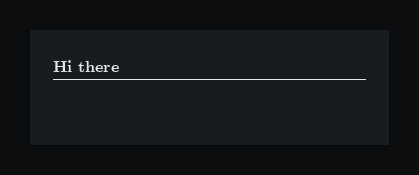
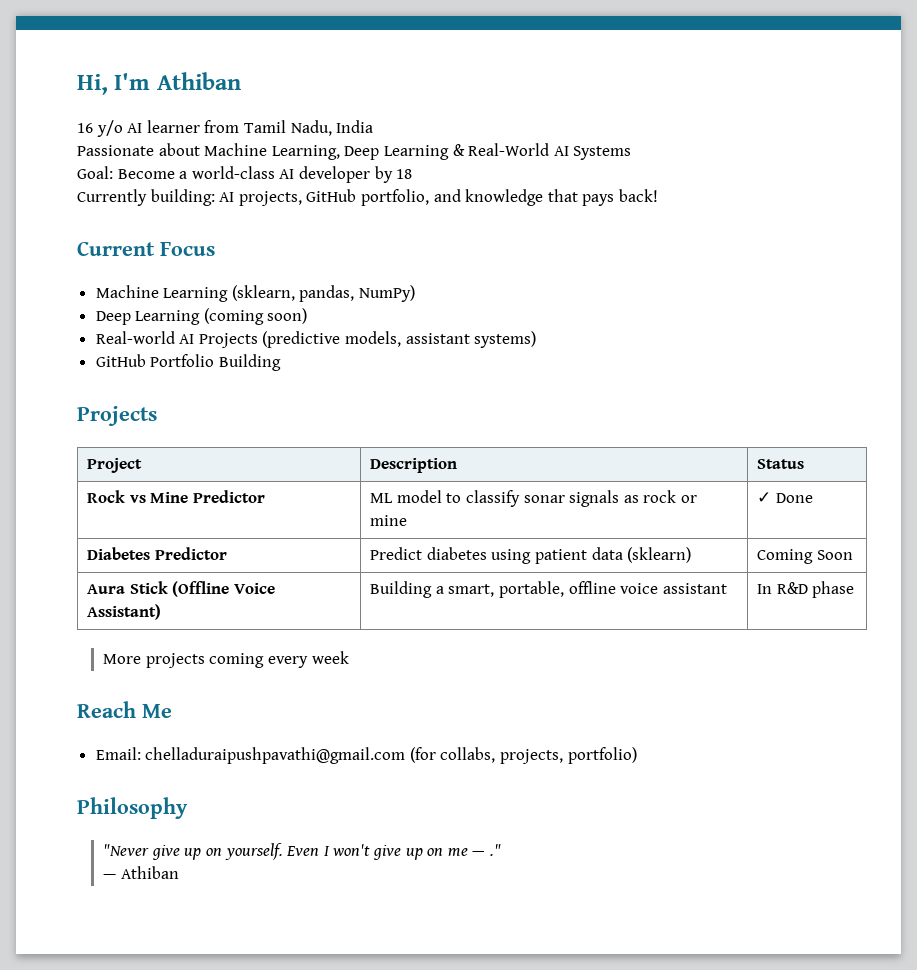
- Hi there
+ Hi, I'm Athiban
+ 16 y/o AI learner from Tamil Nadu, India
+ Passionate about Machine Learning, Deep Learning & Real-World AI Systems
+ Goal: Become a world-class AI developer by 18
+ Currently building: AI projects, GitHub portfolio, and knowledge that pays back!
+ Current Focus
+ Machine Learning (sklearn, pandas, NumPy)
+ Deep Learning (coming soon)
+ Real-world AI Projects (predictive models, assistant systems)
+ GitHub Portfolio Building
+ Projects
+ Project | Description | Status
+ Rock vs Mine Predictor | ML model to classify sonar signals as rock or mine | ✓ Done
+ Diabetes Predictor | Predict diabetes using patient data (sklearn) | Coming Soon
+ Aura Stick (Offline Voice Assistant) | Building a smart, portable, offline voice assistant | In R&D phase
+ More projects coming every week
+ Reach Me
+ Email: chelladuraipushpavathi@gmail.com (for collabs, projects, portfolio)
+ Philosophy
+ "Never give up on yourself. Even I won't give up on me — ."
+ — Athiban

